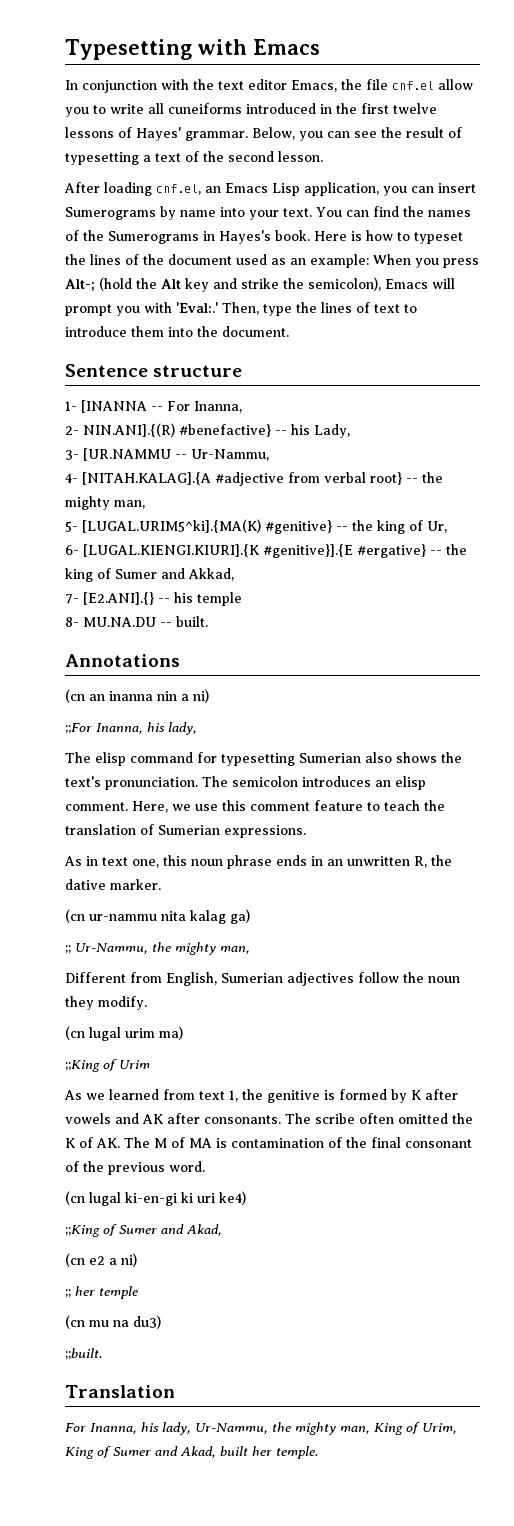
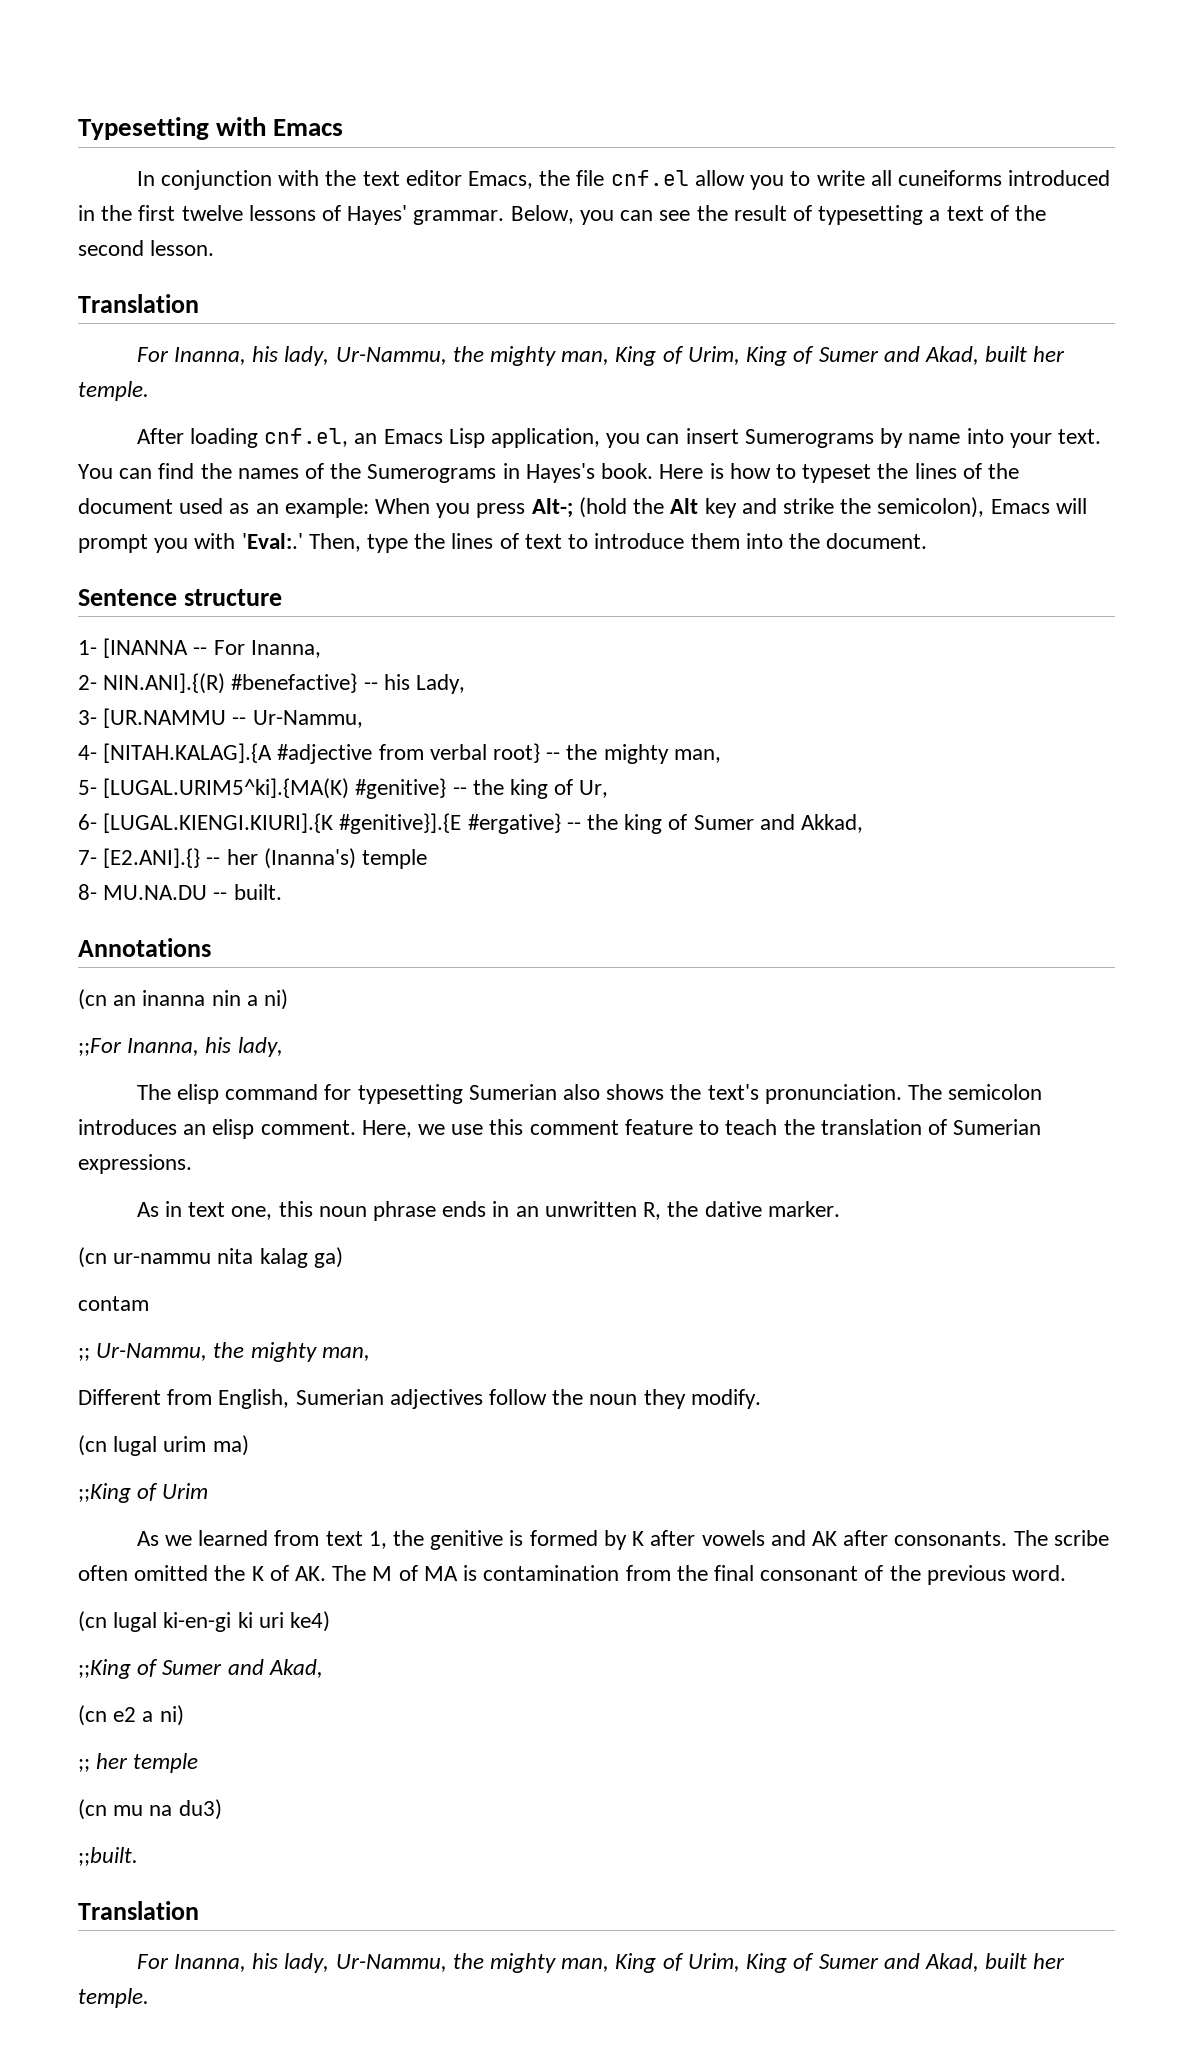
  Below, you can see the result of typesetting a text of the second lesson.
+ Translation
+ For Inanna, his lady, Ur-Nammu, the mighty man, King of Urim, King of Sumer and Akad, built her temple.
- 7- [E2.ANI].{} -- his temple
+ 7- [E2.ANI].{} -- her (Inanna's) temple
+ contam
- The scribe often omitted the K of AK. The M of MA is contamination of the final consonant of the previous word.
+ The scribe often omitted the K of AK. The M of MA is contamination from the final consonant of the previous word.

